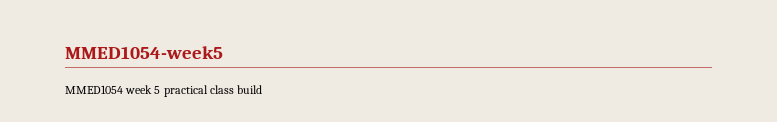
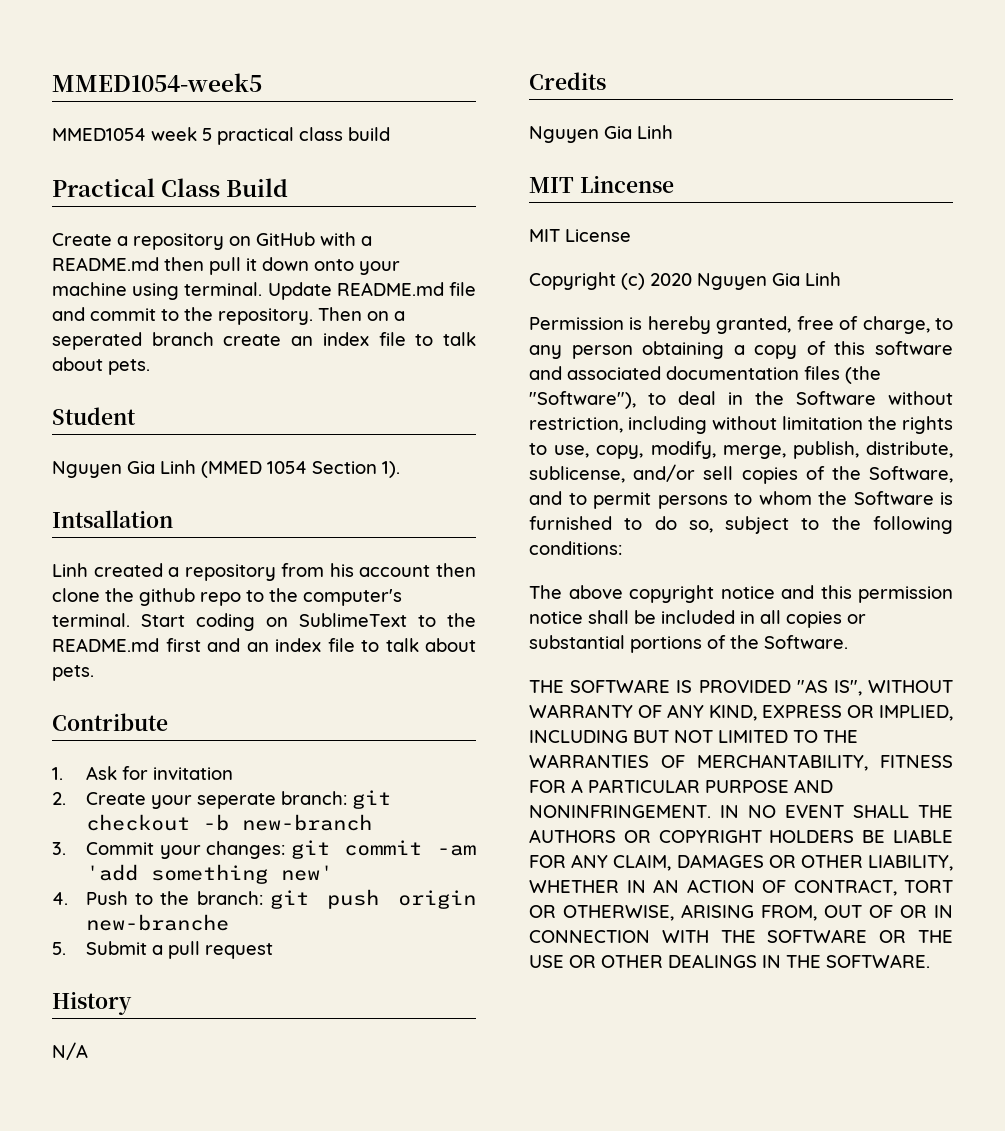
+ Practical Class Build
+ Create a repository on GitHub with a README.md then pull it down onto your machine using terminal. Update README.md file and commit to the repository. Then on a seperated branch create an index file to talk about pets.
+ Student
+ Nguyen Gia Linh (MMED 1054 Section 1).
+ Intsallation
+ Linh created a repository from his account then clone the github repo to the computer's terminal. Start coding on SublimeText to the README.md first and an index file to talk about pets.
+ Contribute
+ 1. Ask for invitation
+ 2. Create your seperate branch: git checkout -b new-branch
+ 3. Commit your changes: git commit -am 'add something new'
+ 4. Push to the branch: git push origin new-branche
+ 5. Submit a pull request
+ History
+ N/A
+ Credits
+ Nguyen Gia Linh
+ MIT Lincense
+ MIT License
+ Copyright (c) 2020 Nguyen Gia Linh
+ Permission is hereby granted, free of charge, to any person obtaining a copy of this software and associated documentation files (the "Software"), to deal in the Software without restriction, including without limitation the rights to use, copy, modify, merge, publish, distribute, sublicense, and/or sell copies of the Software, and to permit persons to whom the Software is furnished to do so, subject to the following conditions:
+ The above copyright notice and this permission notice shall be included in all copies or substantial portions of the Software.
+ THE SOFTWARE IS PROVIDED "AS IS", WITHOUT WARRANTY OF ANY KIND, EXPRESS OR IMPLIED, INCLUDING BUT NOT LIMITED TO THE WARRANTIES OF MERCHANTABILITY, FITNESS FOR A PARTICULAR PURPOSE AND NONINFRINGEMENT. IN NO EVENT SHALL THE AUTHORS OR COPYRIGHT HOLDERS BE LIABLE FOR ANY CLAIM, DAMAGES OR OTHER LIABILITY, WHETHER IN AN ACTION OF CONTRACT, TORT OR OTHERWISE, ARISING FROM, OUT OF OR IN CONNECTION WITH THE SOFTWARE OR THE USE OR OTHER DEALINGS IN THE SOFTWARE.

